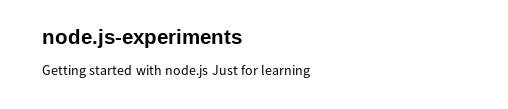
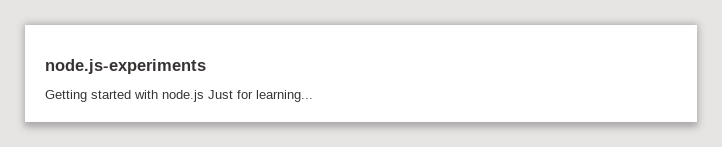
- Getting started with node.js Just for learning
+ Getting started with node.js Just for learning...

